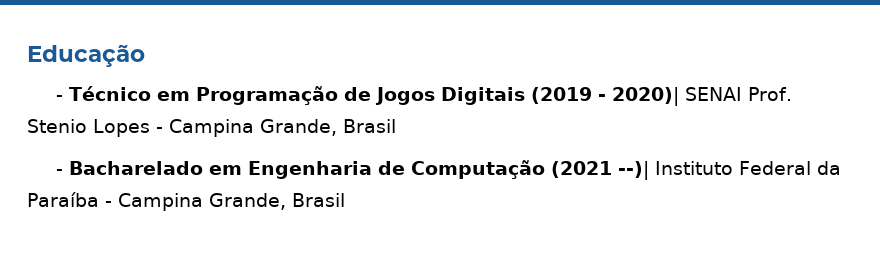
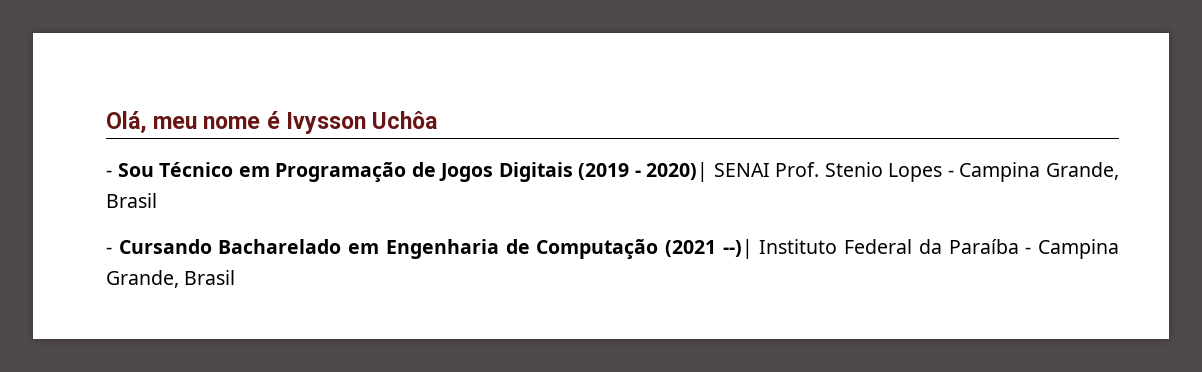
- Educação
- - Técnico em Programação de Jogos Digitais (2019 - 2020)| SENAI Prof. Stenio Lopes - Campina Grande, Brasil
+ Olá, meu nome é Ivysson Uchôa
+ - Sou Técnico em Programação de Jogos Digitais (2019 - 2020)| SENAI Prof. Stenio Lopes - Campina Grande, Brasil
- - Bacharelado em Engenharia de Computação (2021 --)| Instituto Federal da Paraíba - Campina Grande, Brasil
+ - Cursando Bacharelado em Engenharia de Computação (2021 --)| Instituto Federal da Paraíba - Campina Grande, Brasil

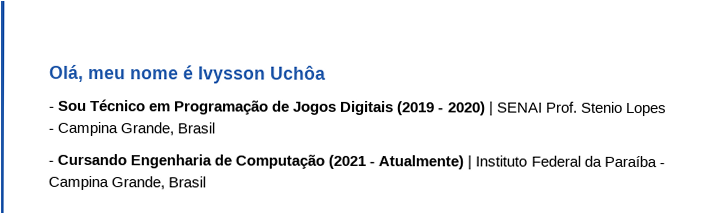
- - Sou Técnico em Programação de Jogos Digitais (2019 - 2020)| SENAI Prof. Stenio Lopes - Campina Grande, Brasil
+ - Sou Técnico em Programação de Jogos Digitais (2019 - 2020) | SENAI Prof. Stenio Lopes - Campina Grande, Brasil
- - Cursando Bacharelado em Engenharia de Computação (2021 --)| Instituto Federal da Paraíba - Campina Grande, Brasil
+ - Cursando Engenharia de Computação (2021 - Atualmente) | Instituto Federal da Paraíba - Campina Grande, Brasil

